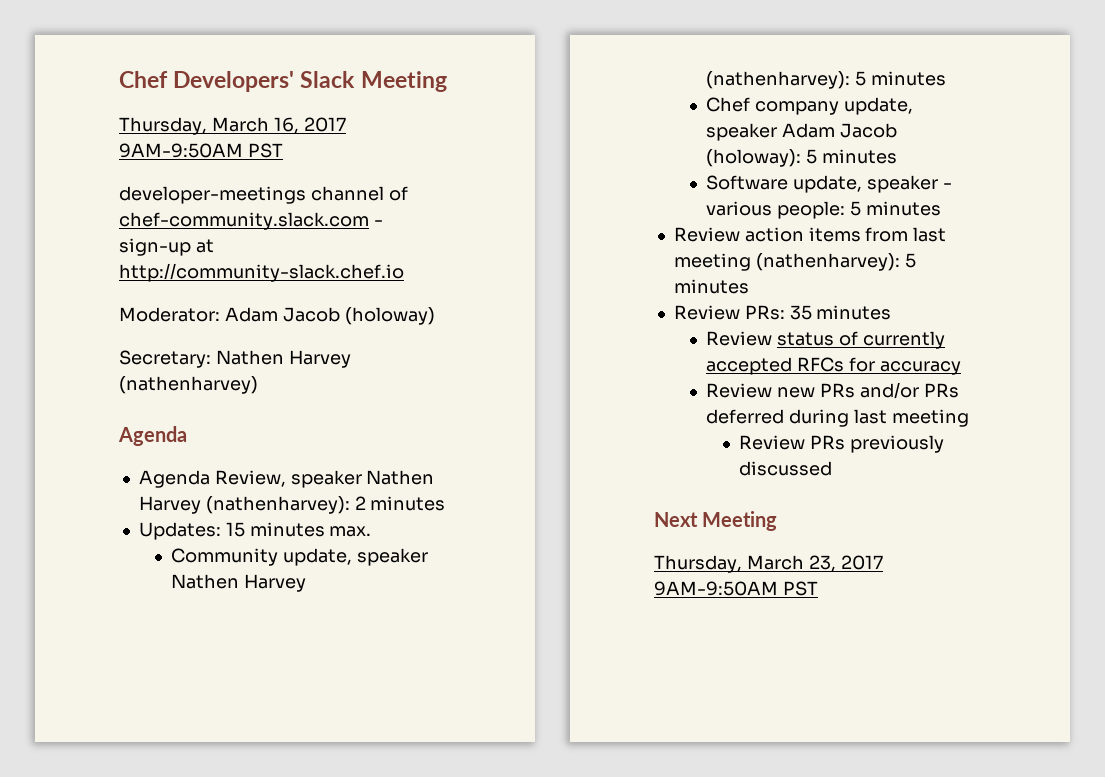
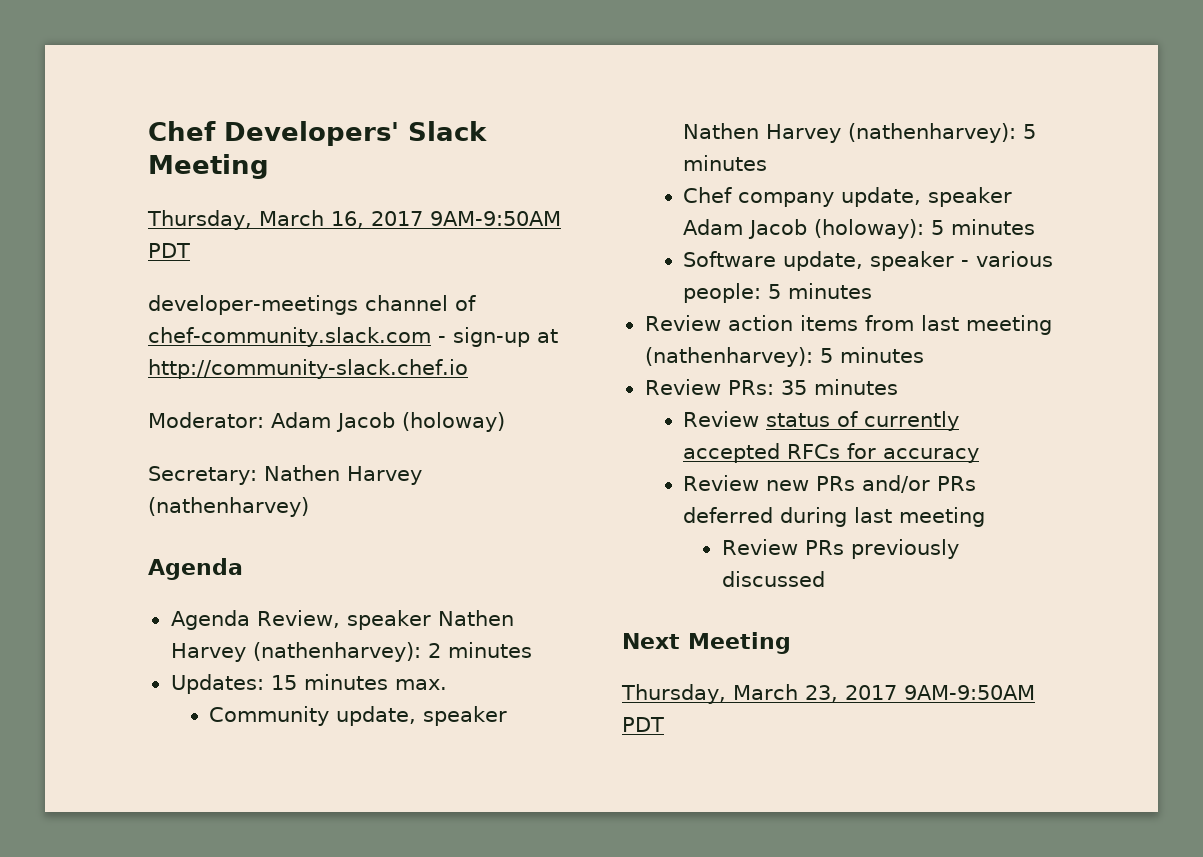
- Thursday, March 16, 2017 9AM-9:50AM PST
+ Thursday, March 16, 2017 9AM-9:50AM PDT
- Thursday, March 23, 2017 9AM-9:50AM PST
+ Thursday, March 23, 2017 9AM-9:50AM PDT

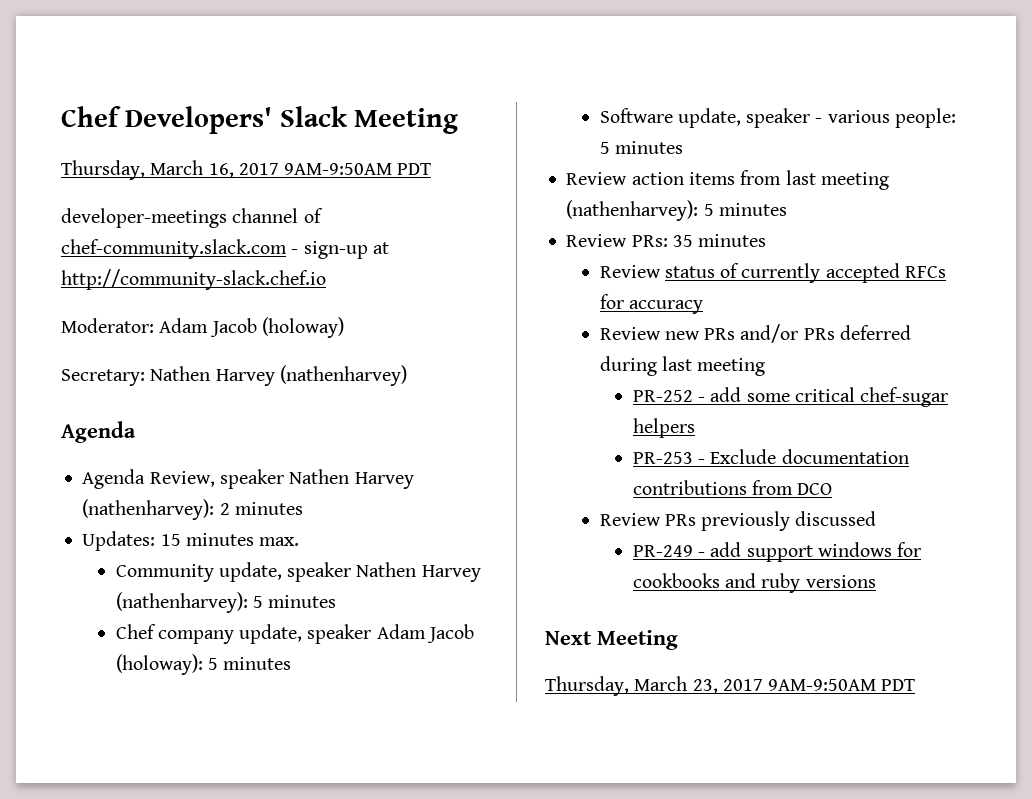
+ PR-252 - add some critical chef-sugar helpers
+ PR-253 - Exclude documentation contributions from DCO
  Review PRs previously discussed
+ PR-249 - add support windows for cookbooks and ruby versions

